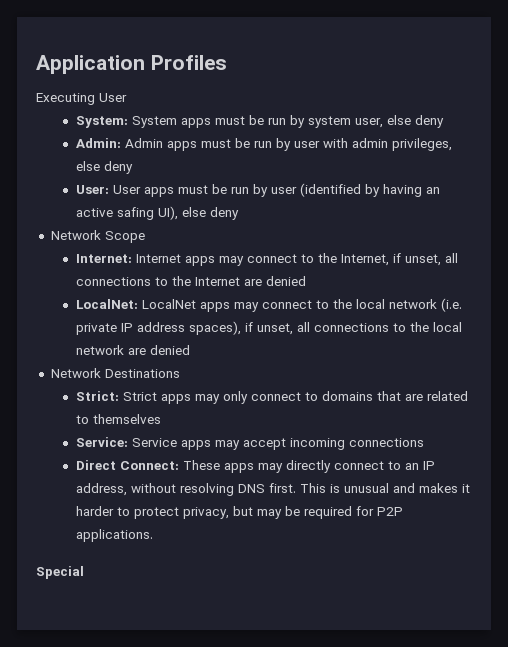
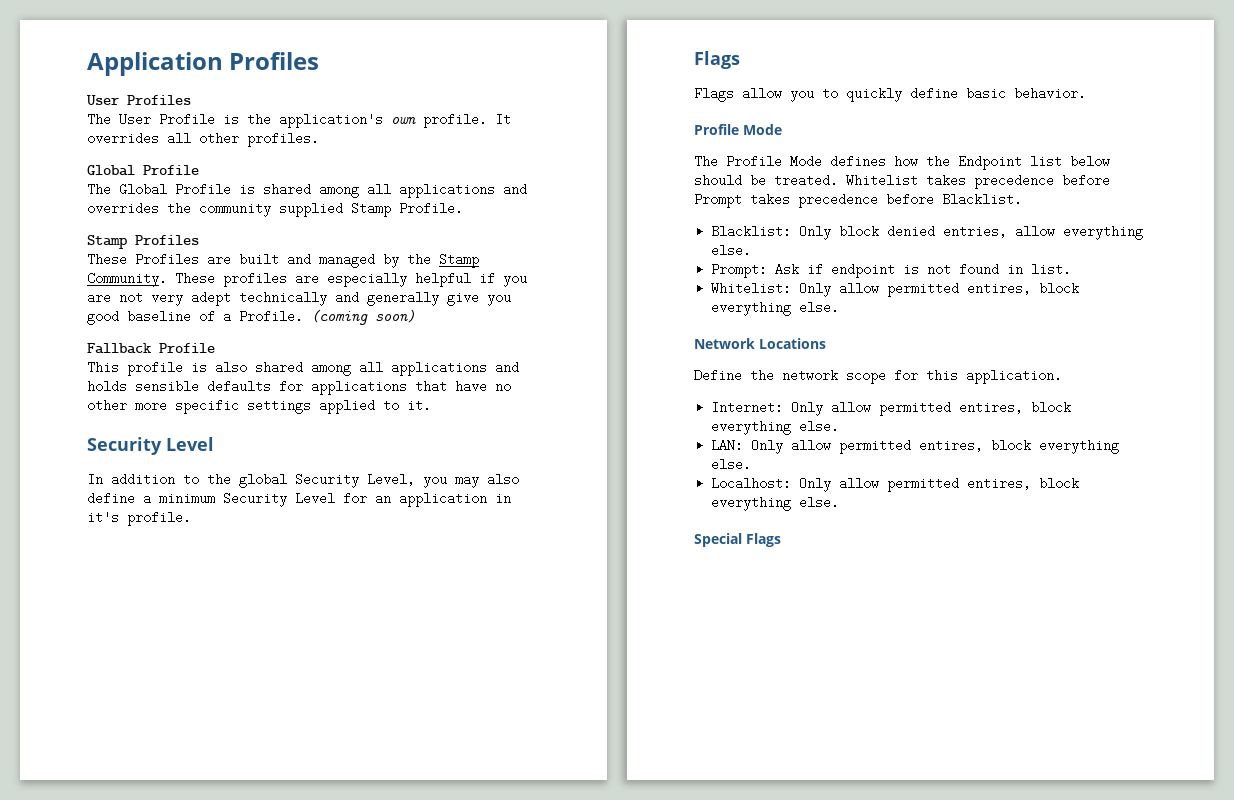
- Executing User
- System: System apps must be run by system user, else deny
- Admin: Admin apps must be run by user with admin privileges, else deny
- User: User apps must be run by user (identified by having an active safing UI), else deny
- Network Scope
- Internet: Internet apps may connect to the Internet, if unset, all connections to the Internet are denied
- LocalNet: LocalNet apps may connect to the local network (i.e. private IP address spaces), if unset, all connections to the local network are denied
- Network Destinations
- Strict: Strict apps may only connect to domains that are related to themselves
- Service: Service apps may accept incoming connections
- Direct Connect: These apps may directly connect to an IP address, without resolving DNS first. This is unusual and makes it harder to protect privacy, but may be required for P2P applications.
+ User Profiles
+ The User Profile is the application's own profile. It overrides all other profiles.
+ Global Profile
+ The Global Profile is shared among all applications and overrides the community supplied Stamp Profile.
+ Stamp Profiles
+ These Profiles are built and managed by the Stamp Community. These profiles are especially helpful if you are not very adept technically and generally give you good baseline of a Profile. (coming soon)
+ Fallback Profile
+ This profile is also shared among all applications and holds sensible defaults for applications that have no other more specific settings applied to it.
+ Security Level
+ In addition to the global Security Level, you may also define a minimum Security Level for an application in it's profile.
+ Flags
+ Flags allow you to quickly define basic behavior.
+ Profile Mode
+ The Profile Mode defines how the Endpoint list below should be treated. Whitelist takes precedence before Prompt takes precedence before Blacklist.
+ Blacklist: Only block denied entries, allow everything else.
+ Prompt: Ask if endpoint is not found in list.
+ Whitelist: Only allow permitted entires, block everything else.
+ Network Locations
+ Define the network scope for this application.
+ Internet: Only allow permitted entires, block everything else.
+ LAN: Only allow permitted entires, block everything else.
+ Localhost: Only allow permitted entires, block everything else.
- Special
+ Special Flags

